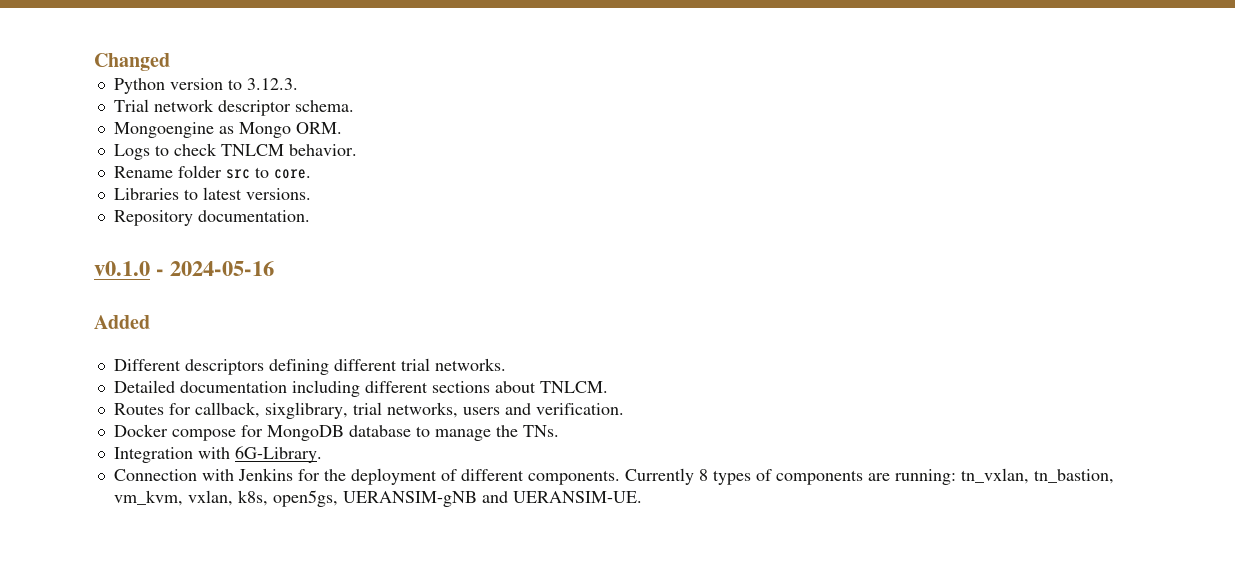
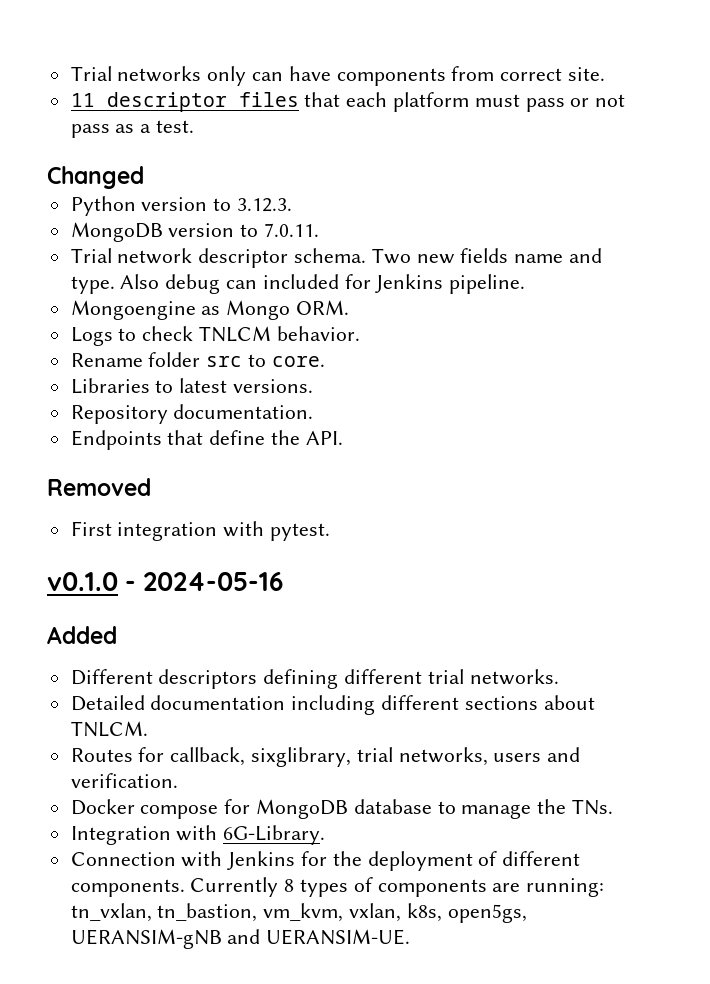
+ Trial networks only can have components from correct site.
+ 11 descriptor files that each platform must pass or not pass as a test.
+ MongoDB version to 7.0.11.
+ Two new fields name and type. Also debug can included for Jenkins pipeline.
+ Endpoints that define the API.
+ Removed
+ First integration with pytest.

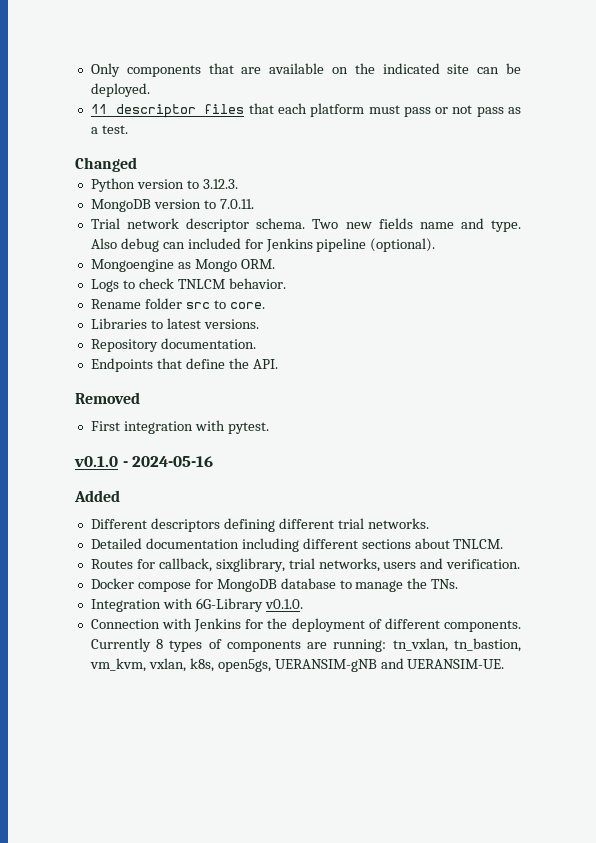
- Trial networks only can have components from correct site.
+ Only components that are available on the indicated site can be deployed.
- Also debug can included for Jenkins pipeline.
+ Also debug can included for Jenkins pipeline (optional).
- Integration with 6G-Library.
+ Integration with 6G-Library v0.1.0.

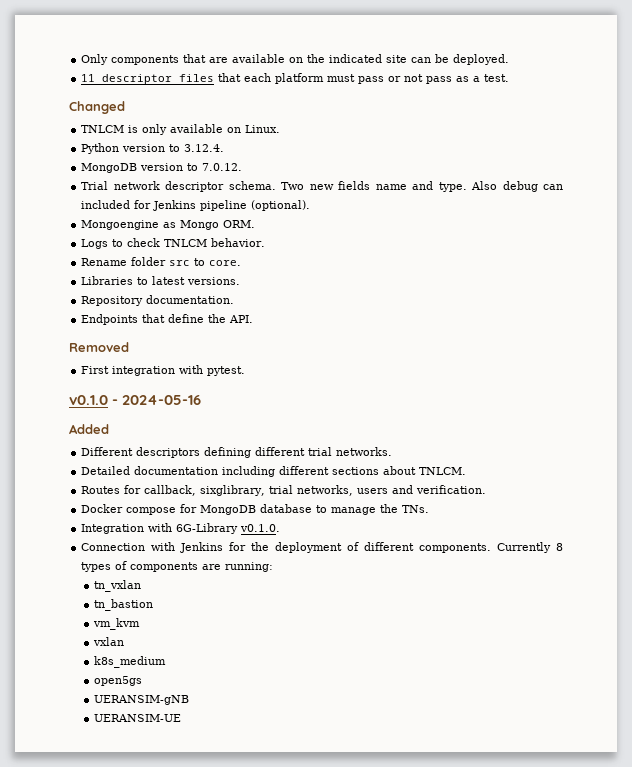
+ TNLCM is only available on Linux.
- Python version to 3.12.3.
+ Python version to 3.12.4.
- MongoDB version to 7.0.11.
+ MongoDB version to 7.0.12.
- Currently 8 types of components are running: tn_vxlan, tn_bastion, vm_kvm, vxlan, k8s, open5gs, UERANSIM-gNB and UERANSIM-UE.
+ Currently 8 types of components are running:
+ tn_vxlan
+ tn_bastion
+ vm_kvm
+ vxlan
+ k8s_medium
+ open5gs
+ UERANSIM-gNB
+ UERANSIM-UE

